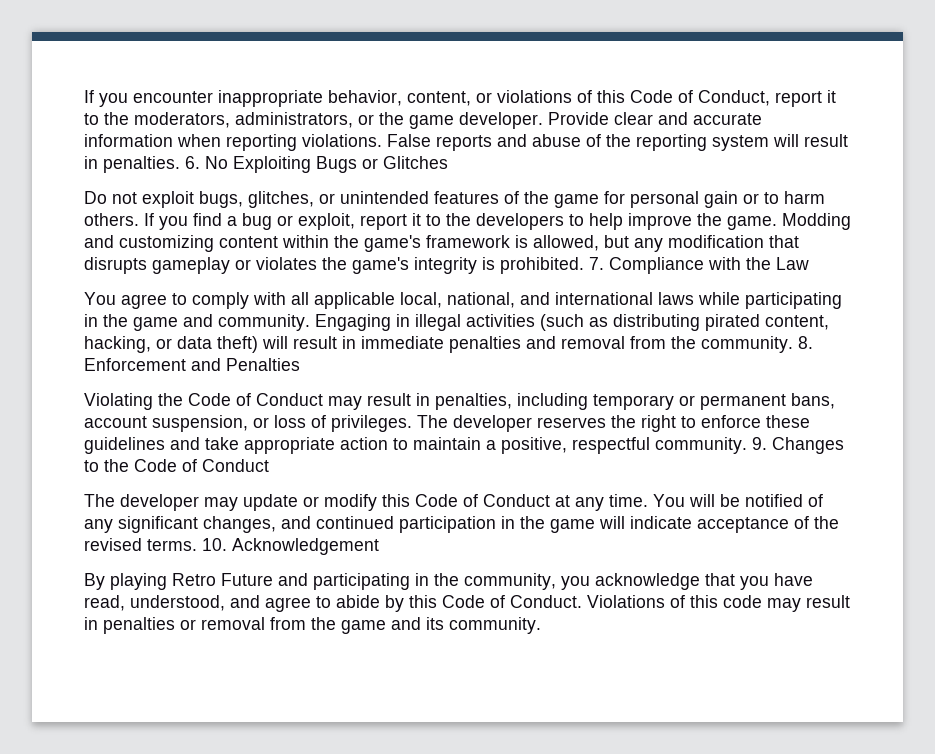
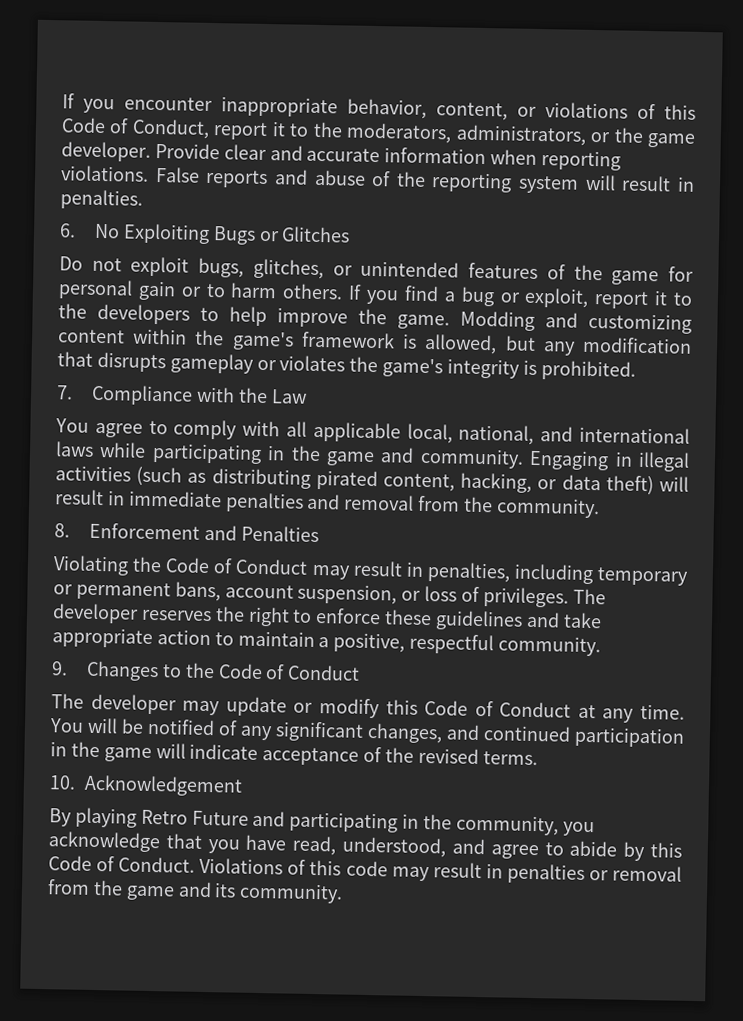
- False reports and abuse of the reporting system will result in penalties. 6. No Exploiting Bugs or Glitches
+ False reports and abuse of the reporting system will result in penalties.
+ 6. No Exploiting Bugs or Glitches
- Modding and customizing content within the game's framework is allowed, but any modification that disrupts gameplay or violates the game's integrity is prohibited. 7. Compliance with the Law
+ Modding and customizing content within the game's framework is allowed, but any modification that disrupts gameplay or violates the game's integrity is prohibited.
+ 7. Compliance with the Law
- Engaging in illegal activities (such as distributing pirated content, hacking, or data theft) will result in immediate penalties and removal from the community. 8. Enforcement and Penalties
+ Engaging in illegal activities (such as distributing pirated content, hacking, or data theft) will result in immediate penalties and removal from the community.
+ 8. Enforcement and Penalties
- The developer reserves the right to enforce these guidelines and take appropriate action to maintain a positive, respectful community. 9. Changes to the Code of Conduct
+ The developer reserves the right to enforce these guidelines and take appropriate action to maintain a positive, respectful community.
+ 9. Changes to the Code of Conduct
- You will be notified of any significant changes, and continued participation in the game will indicate acceptance of the revised terms. 10. Acknowledgement
+ You will be notified of any significant changes, and continued participation in the game will indicate acceptance of the revised terms.
+ 10. Acknowledgement

